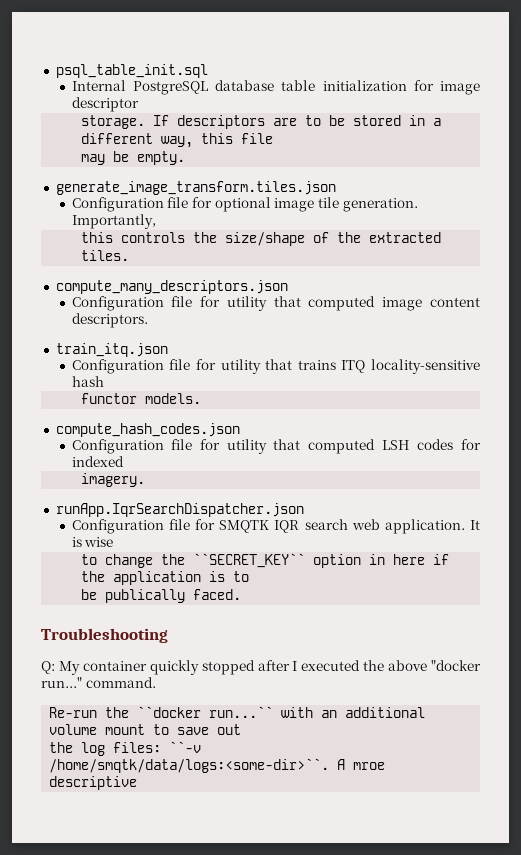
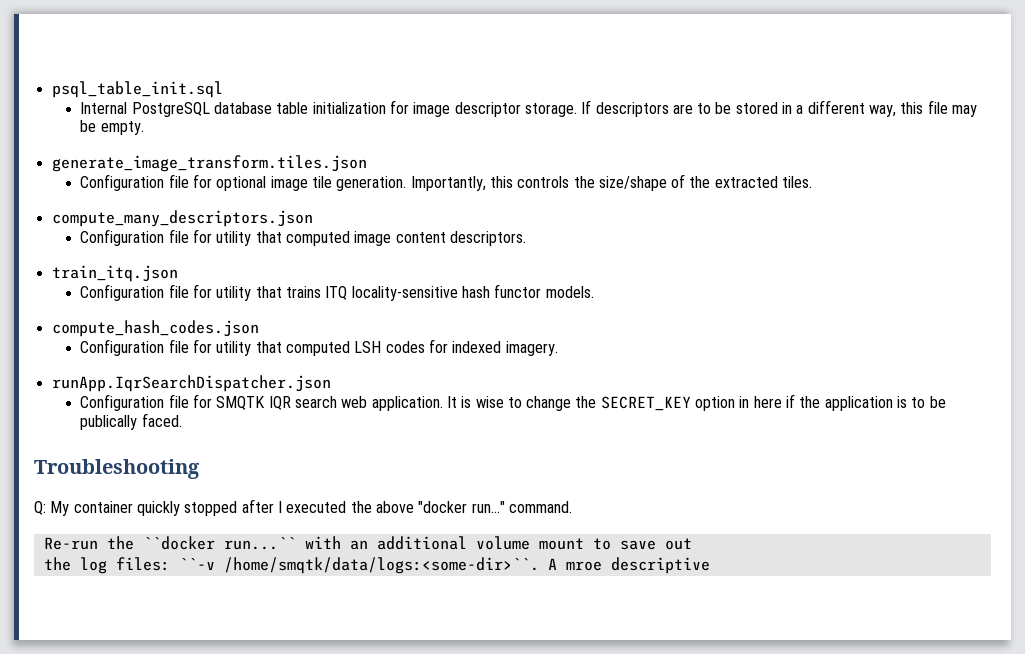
- Internal PostgreSQL database table initialization for image descriptor
- storage.
+ Internal PostgreSQL database table initialization for image descriptor storage.
- If descriptors are to be stored in a different way, this file
- may be empty.
+ If descriptors are to be stored in a different way, this file may be empty.
- Importantly,
- this controls the size/shape of the extracted tiles.
+ Importantly, this controls the size/shape of the extracted tiles.
- Configuration file for utility that trains ITQ locality-sensitive hash
- functor models.
+ Configuration file for utility that trains ITQ locality-sensitive hash functor models.
- Configuration file for utility that computed LSH codes for indexed
- imagery.
+ Configuration file for utility that computed LSH codes for indexed imagery.
- It is wise
- to change the ``SECRET_KEY`` option in here if the application is to
- be publically faced.
+ It is wise to change the SECRET_KEY option in here if the application is to be publically faced.

